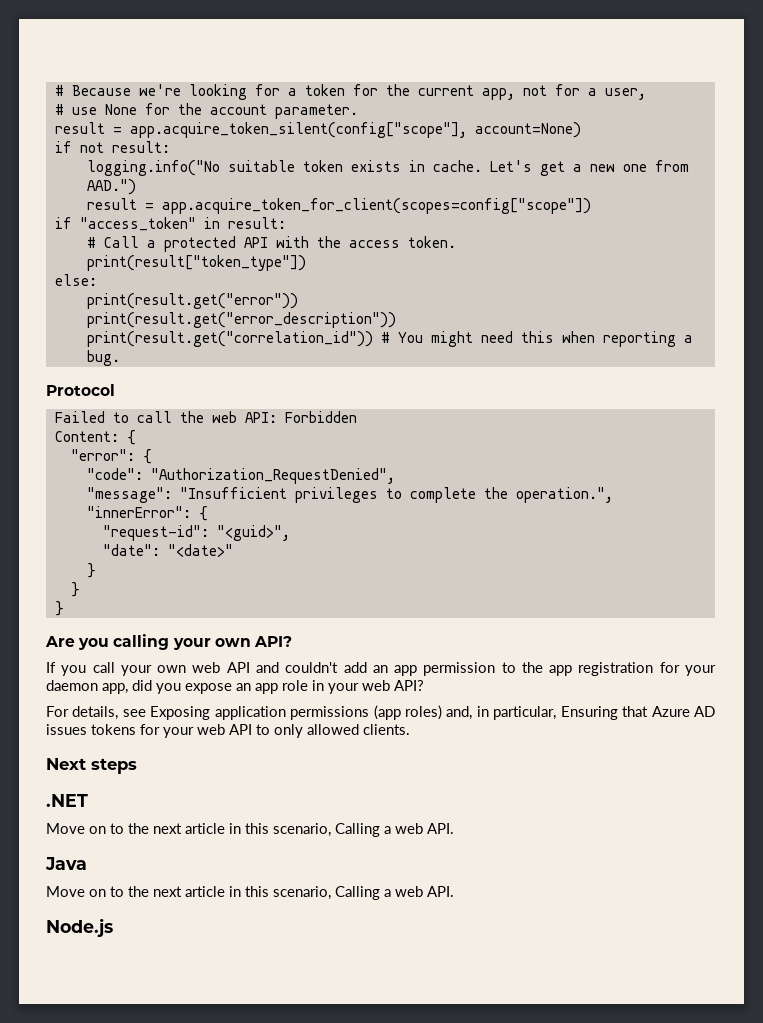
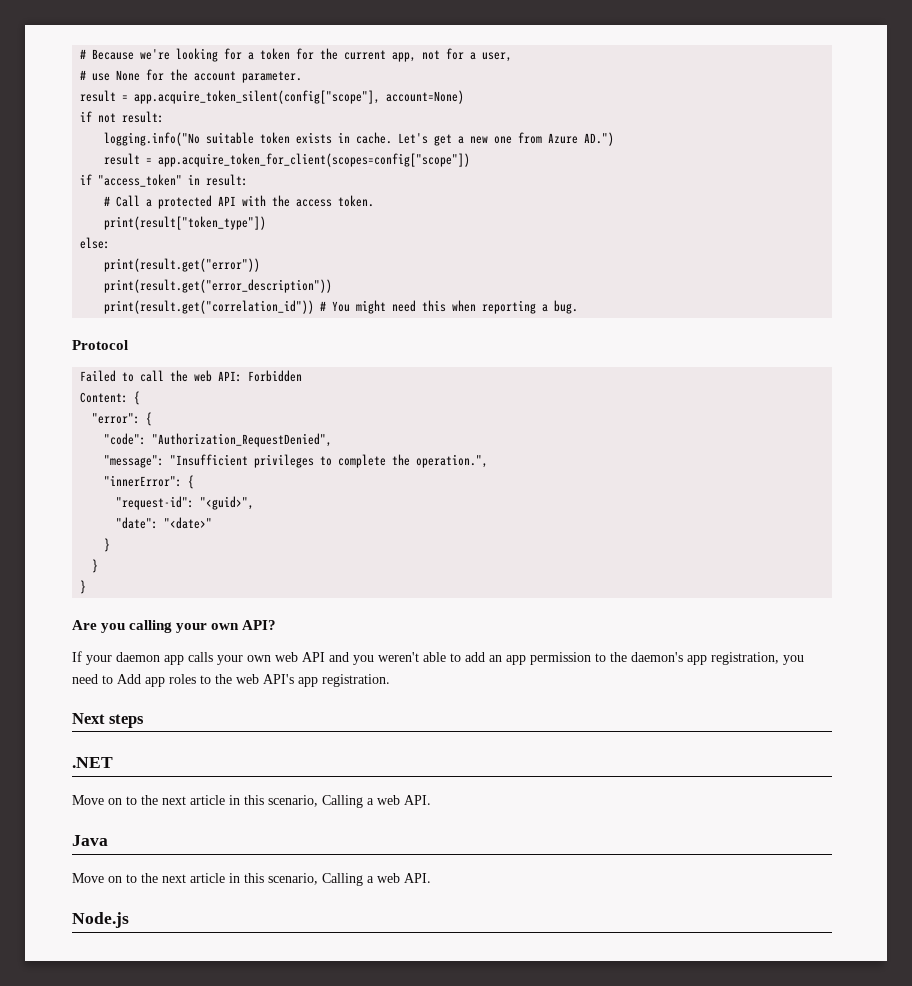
- Let's get a new one from AAD.")
+ Let's get a new one from Azure AD.")
- If you call your own web API and couldn't add an app permission to the app registration for your daemon app, did you expose an app role in your web API?
- For details, see Exposing application permissions (app roles) and, in particular, Ensuring that Azure AD issues tokens for your web API to only allowed clients.
+ If your daemon app calls your own web API and you weren't able to add an app permission to the daemon's app registration, you need to Add app roles to the web API's app registration.

